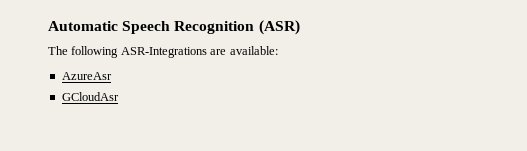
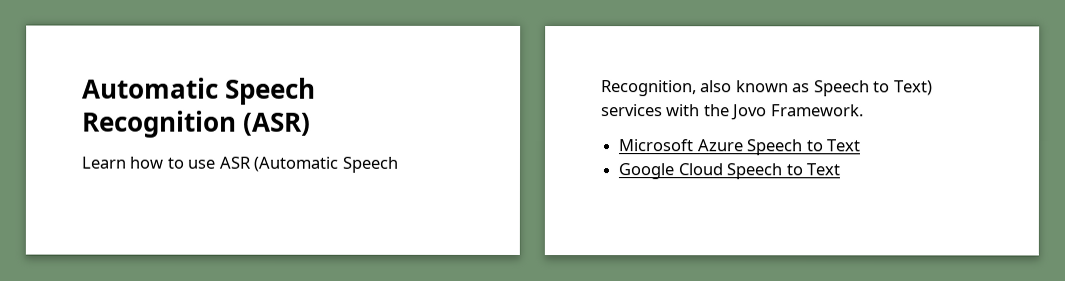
- The following ASR-Integrations are available:
- AzureAsr
- GCloudAsr
+ Learn how to use ASR (Automatic Speech Recognition, also known as Speech to Text) services with the Jovo Framework.
+ Microsoft Azure Speech to Text
+ Google Cloud Speech to Text

